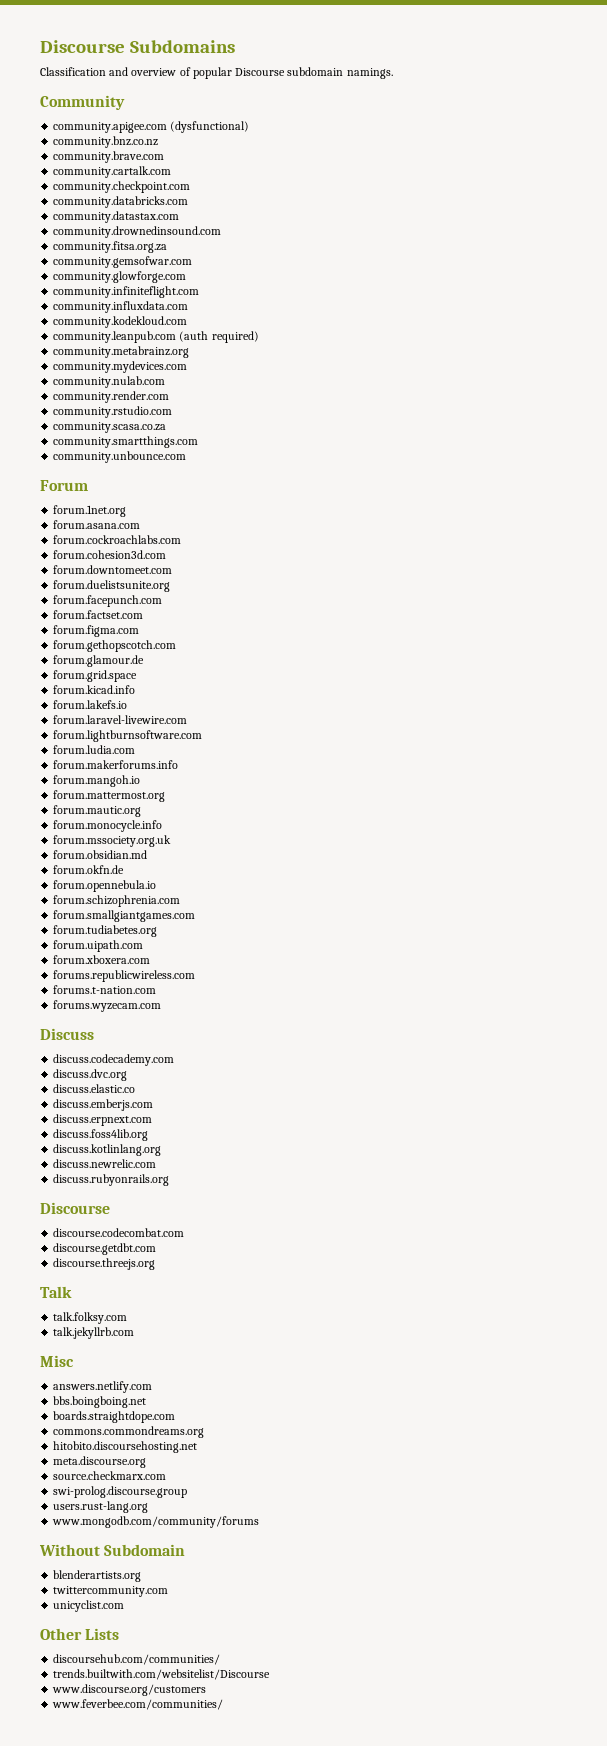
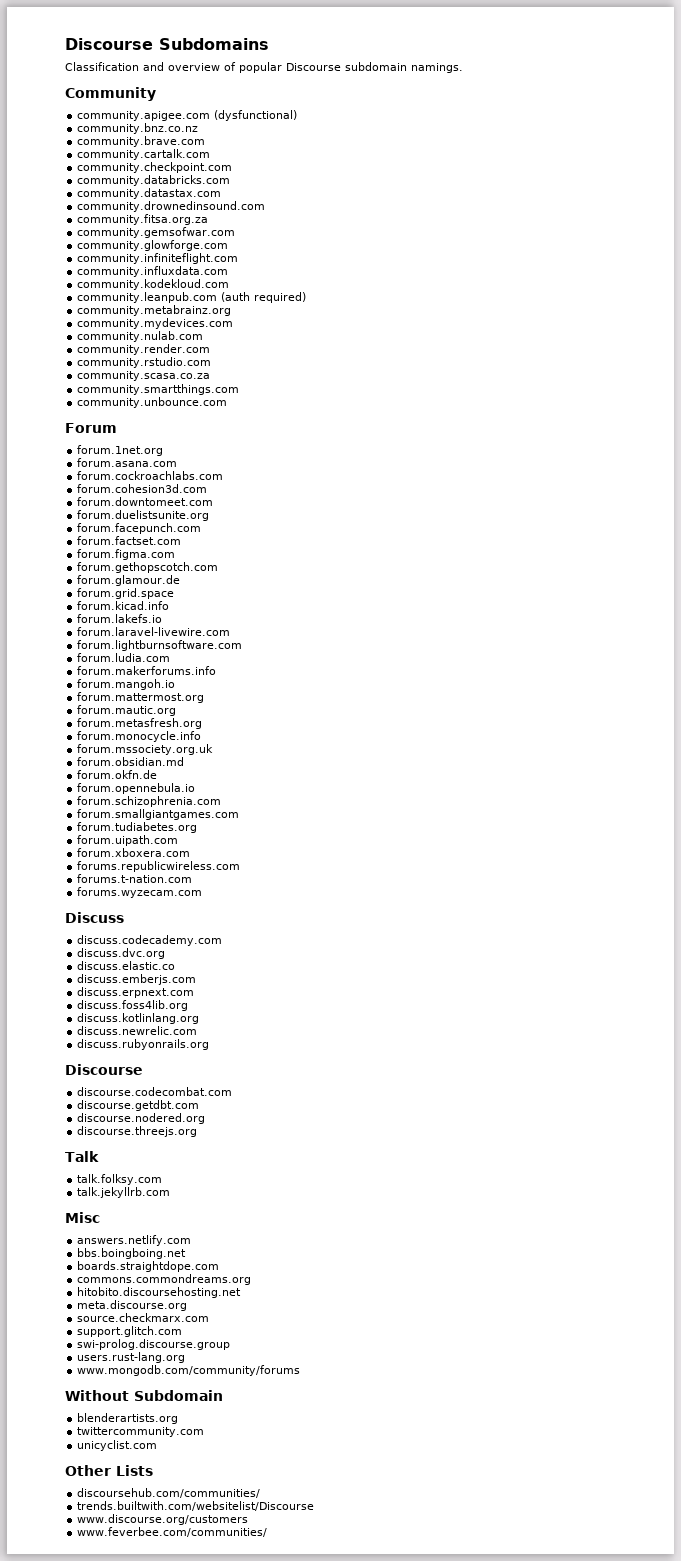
+ forum.metasfresh.org
+ discourse.nodered.org
+ support.glitch.com

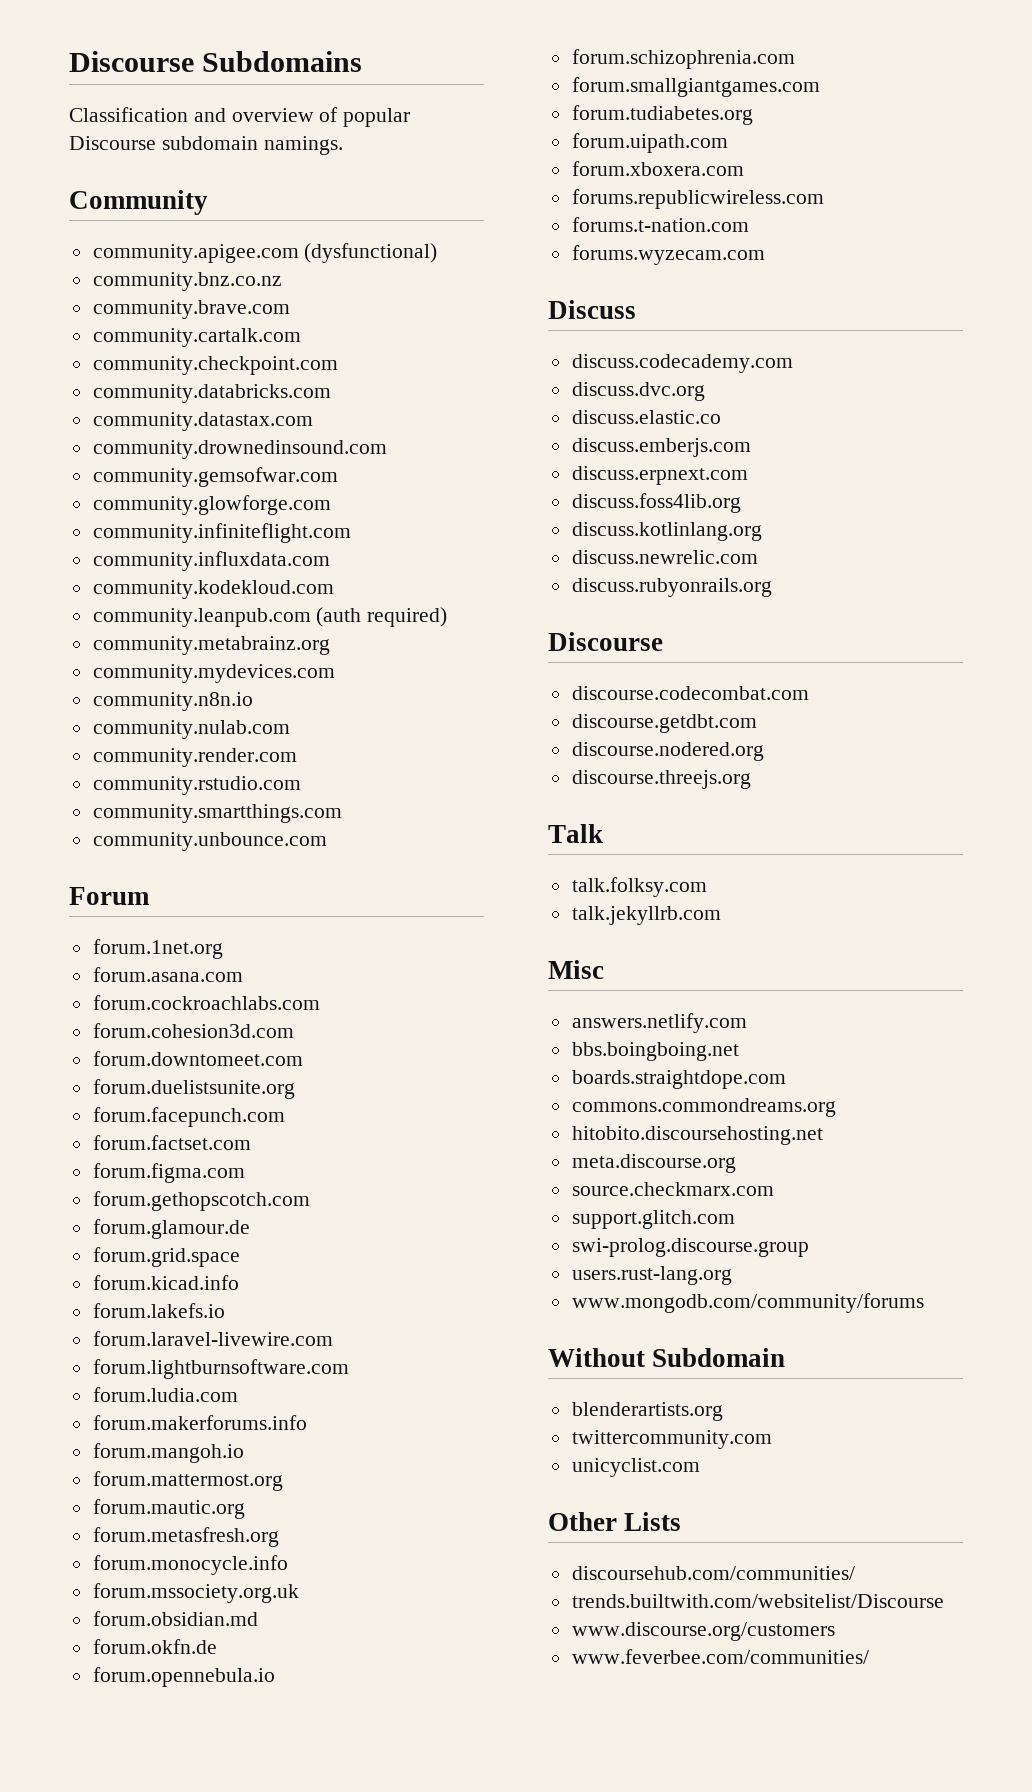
- community.fitsa.org.za
+ community.n8n.io
- community.scasa.co.za

